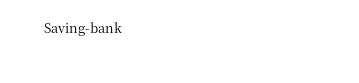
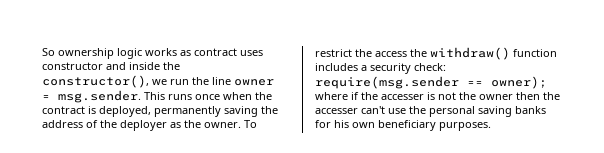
- Saving-bank
+ So ownership logic works as contract uses constructor and inside the constructor(), we run the line owner = msg.sender. This runs once when the contract is deployed, permanently saving the address of the deployer as the owner. To restrict the access the withdraw() function includes a security check: require(msg.sender == owner); where if the accesser is not the owner then the accesser can't use the personal saving banks for his own beneficiary purposes.

